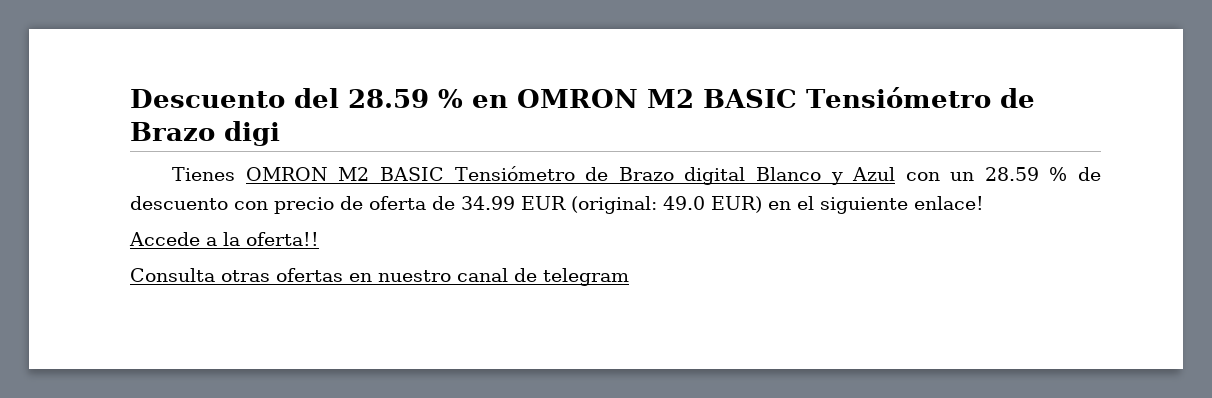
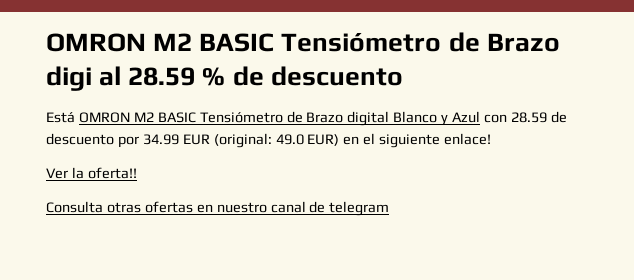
- Descuento del 28.59 % en OMRON M2 BASIC Tensiómetro de Brazo digi
- Tienes OMRON M2 BASIC Tensiómetro de Brazo digital Blanco y Azul con un 28.59 % de descuento con precio de oferta de 34.99 EUR (original: 49.0 EUR) en el siguiente enlace!
+ OMRON M2 BASIC Tensiómetro de Brazo digi al 28.59 % de descuento
+ Está OMRON M2 BASIC Tensiómetro de Brazo digital Blanco y Azul con 28.59 de descuento por 34.99 EUR (original: 49.0 EUR) en el siguiente enlace!
- Accede a la oferta!!
+ Ver la oferta!!

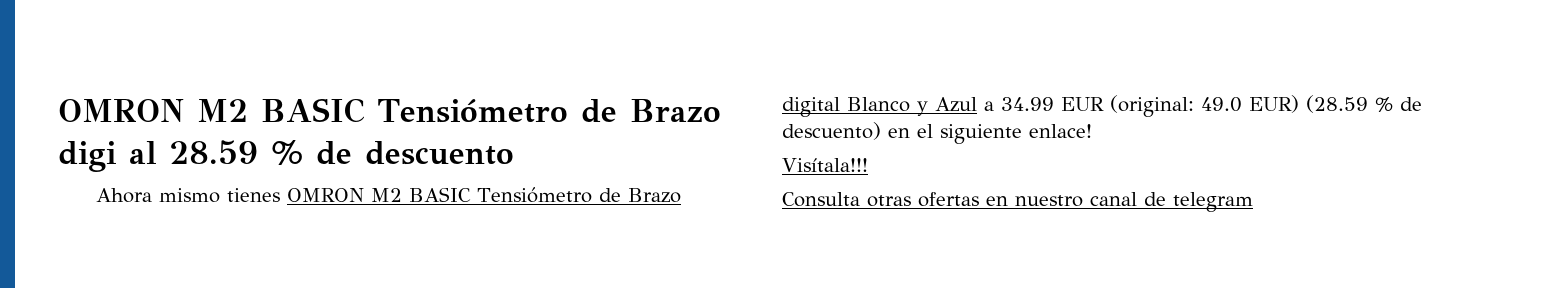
- Está OMRON M2 BASIC Tensiómetro de Brazo digital Blanco y Azul con 28.59 de descuento por 34.99 EUR (original: 49.0 EUR) en el siguiente enlace!
+ Ahora mismo tienes OMRON M2 BASIC Tensiómetro de Brazo digital Blanco y Azul a 34.99 EUR (original: 49.0 EUR) (28.59 % de descuento) en el siguiente enlace!
- Ver la oferta!!
+ Visítala!!!

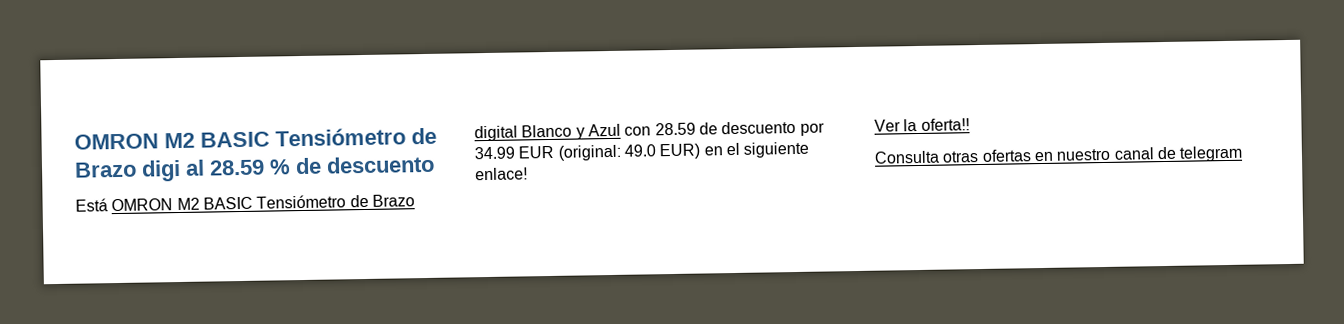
- Ahora mismo tienes OMRON M2 BASIC Tensiómetro de Brazo digital Blanco y Azul a 34.99 EUR (original: 49.0 EUR) (28.59 % de descuento) en el siguiente enlace!
+ Está OMRON M2 BASIC Tensiómetro de Brazo digital Blanco y Azul con 28.59 de descuento por 34.99 EUR (original: 49.0 EUR) en el siguiente enlace!
- Visítala!!!
+ Ver la oferta!!

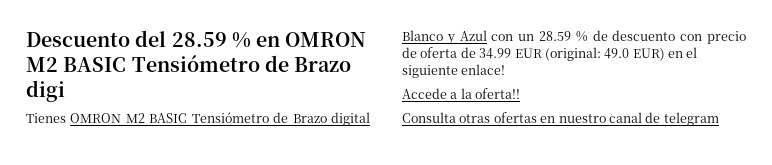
- OMRON M2 BASIC Tensiómetro de Brazo digi al 28.59 % de descuento
- Está OMRON M2 BASIC Tensiómetro de Brazo digital Blanco y Azul con 28.59 de descuento por 34.99 EUR (original: 49.0 EUR) en el siguiente enlace!
+ Descuento del 28.59 % en OMRON M2 BASIC Tensiómetro de Brazo digi
+ Tienes OMRON M2 BASIC Tensiómetro de Brazo digital Blanco y Azul con un 28.59 % de descuento con precio de oferta de 34.99 EUR (original: 49.0 EUR) en el siguiente enlace!
- Ver la oferta!!
+ Accede a la oferta!!

